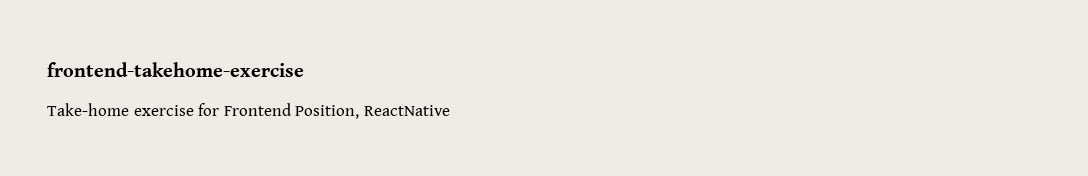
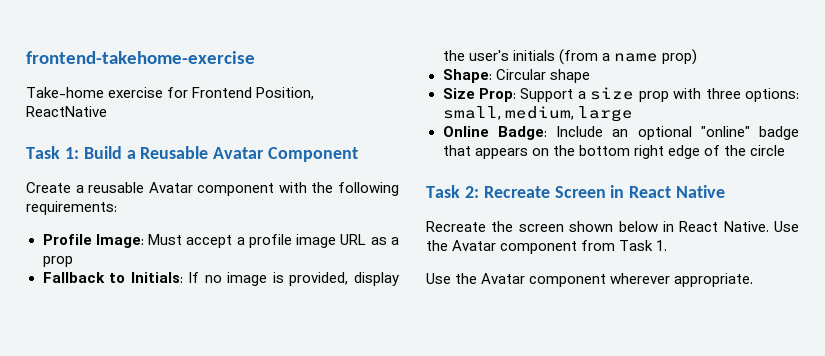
+ Task 1: Build a Reusable Avatar Component
+ Create a reusable Avatar component with the following requirements:
+ Profile Image: Must accept a profile image URL as a prop
+ Fallback to Initials: If no image is provided, display the user's initials (from a name prop)
+ Shape: Circular shape
+ Size Prop: Support a size prop with three options: small, medium, large
+ Online Badge: Include an optional "online" badge that appears on the bottom right edge of the circle
+ Task 2: Recreate Screen in React Native
+ Recreate the screen shown below in React Native. Use the Avatar component from Task 1.
+ Use the Avatar component wherever appropriate.

